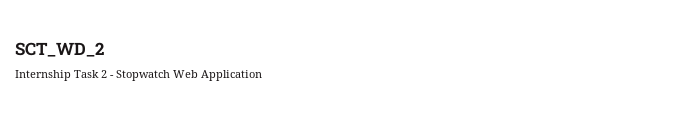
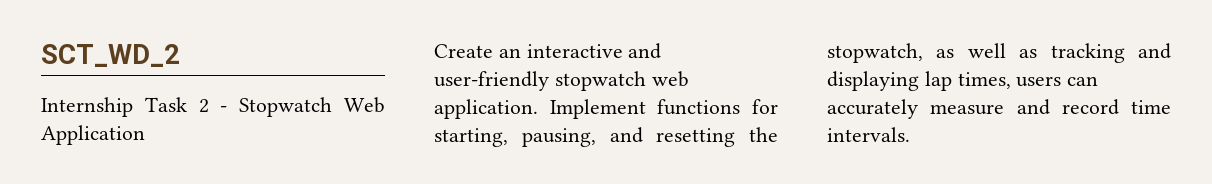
+ Create an interactive and user-friendly stopwatch web application. Implement functions for starting, pausing, and resetting the stopwatch, as well as tracking and displaying lap times, users can accurately measure and record time intervals.

